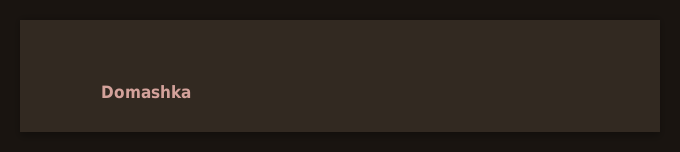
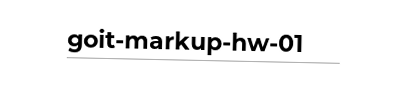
- Domashka
+ goit-markup-hw-01

